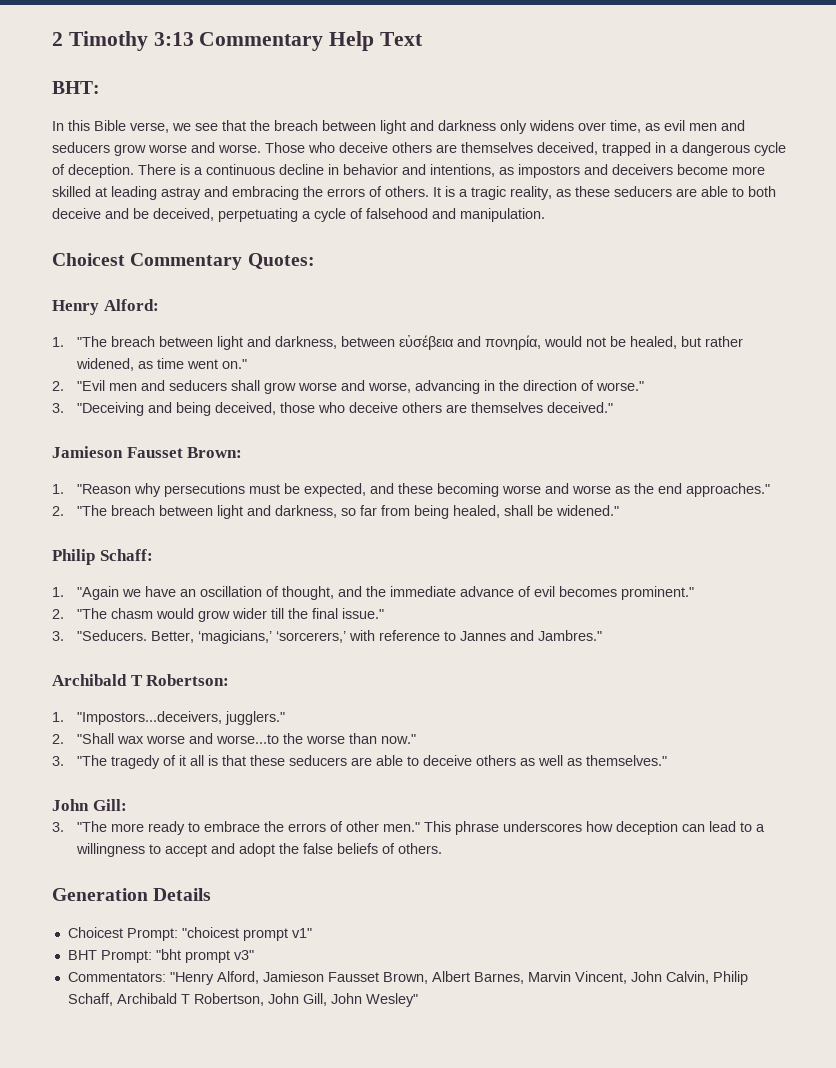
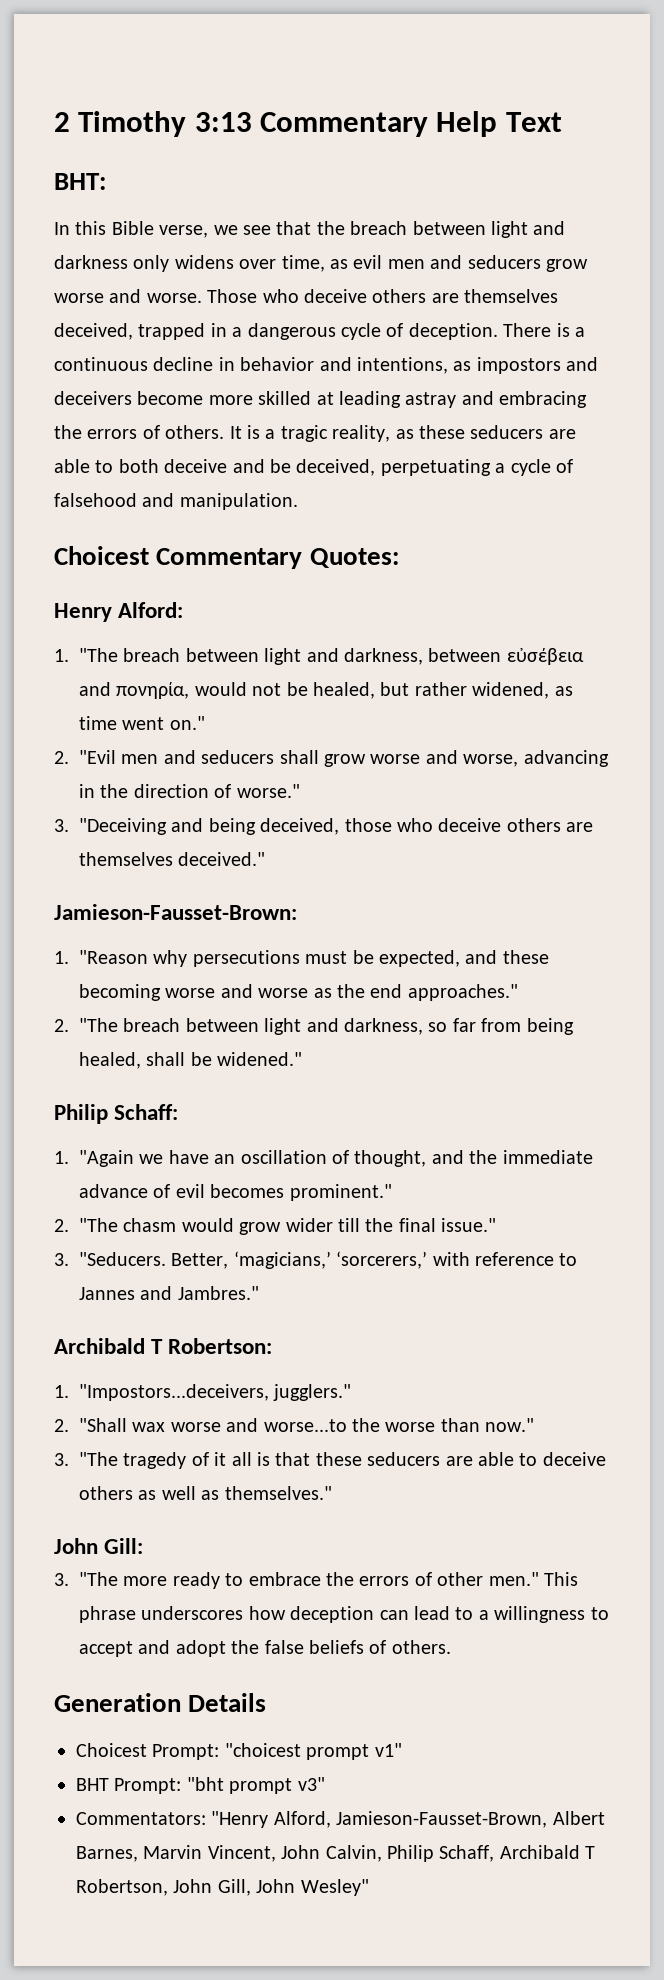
- Jamieson Fausset Brown:
+ Jamieson-Fausset-Brown:
- Commentators: "Henry Alford, Jamieson Fausset Brown, Albert Barnes, Marvin Vincent, John Calvin, Philip Schaff, Archibald T Robertson, John Gill, John Wesley"
+ Commentators: "Henry Alford, Jamieson-Fausset-Brown, Albert Barnes, Marvin Vincent, John Calvin, Philip Schaff, Archibald T Robertson, John Gill, John Wesley"

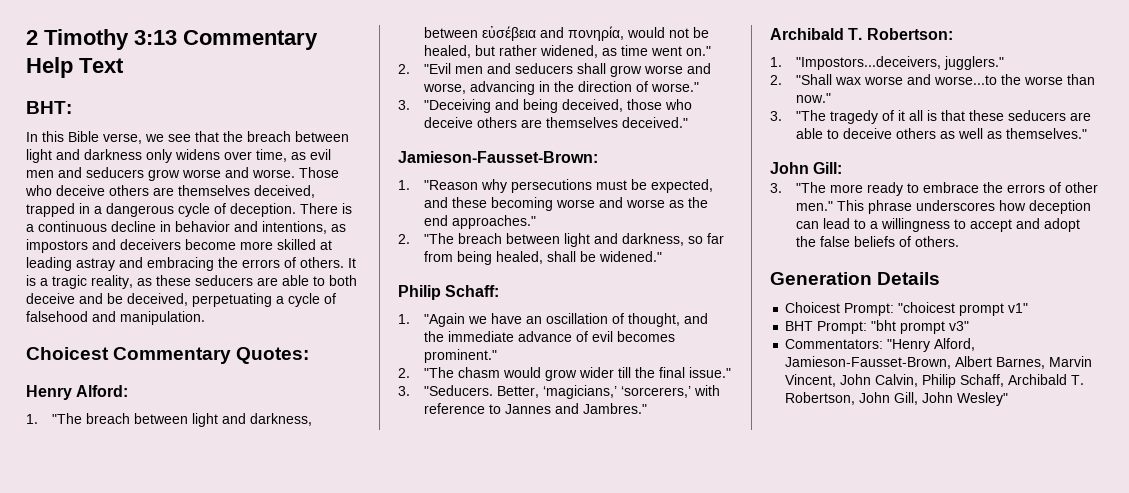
- Archibald T Robertson:
+ Archibald T. Robertson:
- Commentators: "Henry Alford, Jamieson-Fausset-Brown, Albert Barnes, Marvin Vincent, John Calvin, Philip Schaff, Archibald T Robertson, John Gill, John Wesley"
+ Commentators: "Henry Alford, Jamieson-Fausset-Brown, Albert Barnes, Marvin Vincent, John Calvin, Philip Schaff, Archibald T. Robertson, John Gill, John Wesley"

